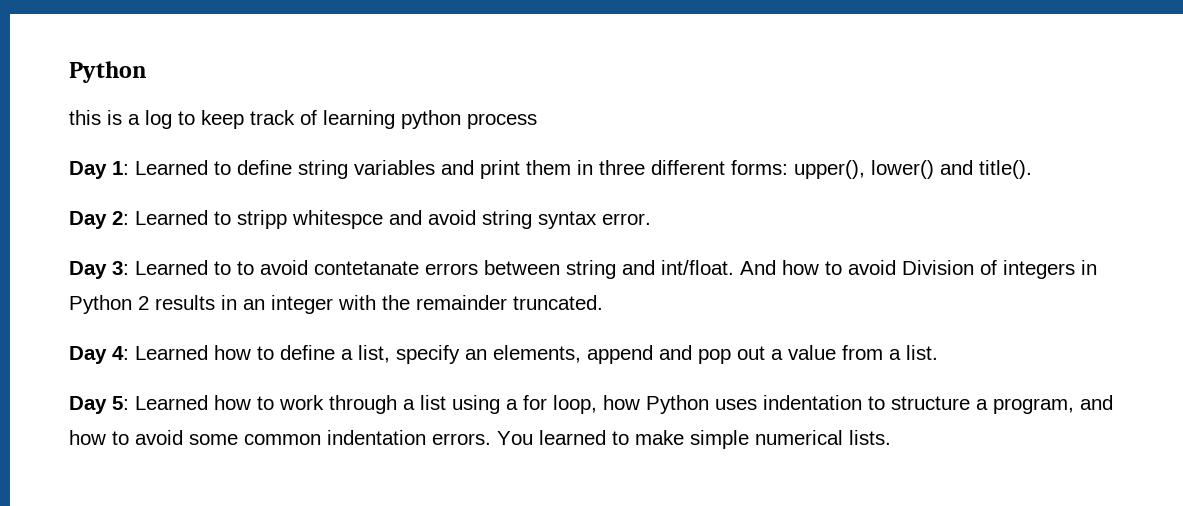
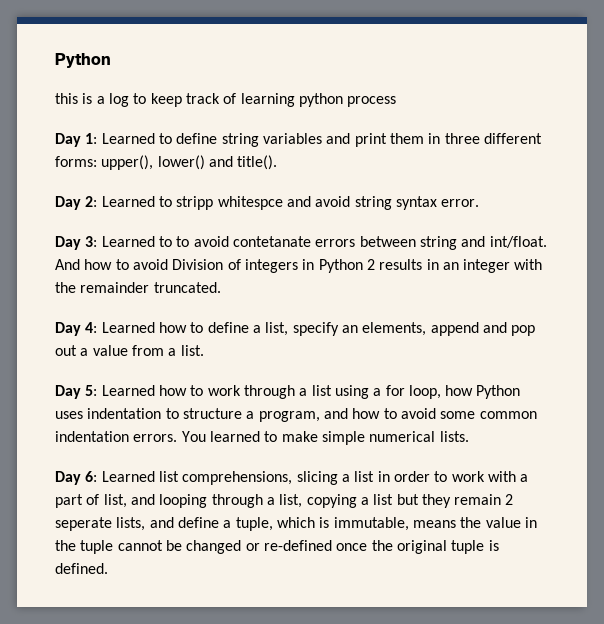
+ Day 6: Learned list comprehensions, slicing a list in order to work with a part of list, and looping through a list, copying a list but they remain 2 seperate lists, and define a tuple, which is immutable, means the value in the tuple cannot be changed or re-defined once the original tuple is defined.

